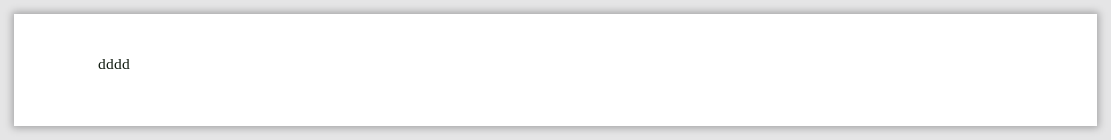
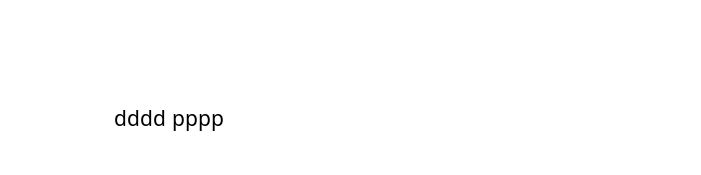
- dddd
+ dddd pppp

